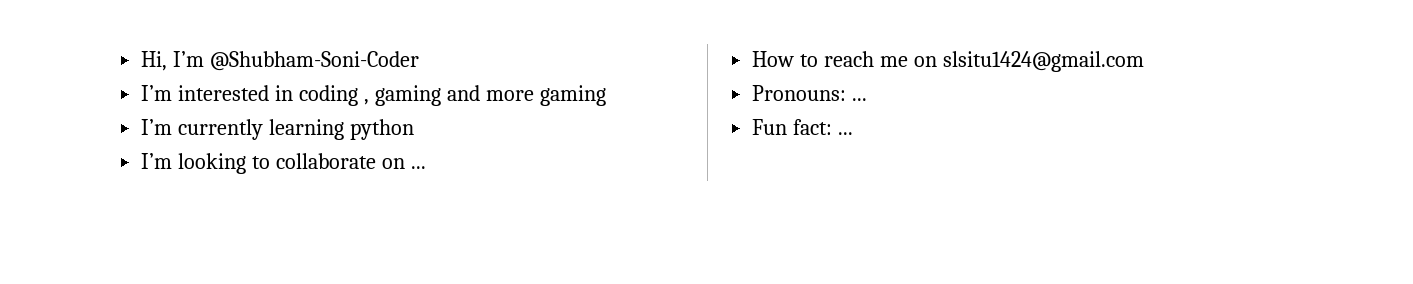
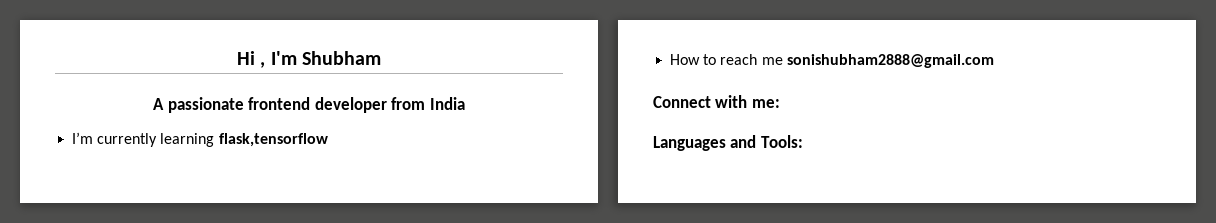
- Hi, I’m @Shubham-Soni-Coder
- I’m interested in coding , gaming and more gaming
- I’m currently learning python
- I’m looking to collaborate on ...
- How to reach me on slsitu1424@gmail.com
- Pronouns: ...
- Fun fact: ...
+ Hi , I'm Shubham
+ A passionate frontend developer from India
+ I’m currently learning flask,tensorflow
+ How to reach me sonishubham2888@gmail.com
+ Connect with me:
+ Languages and Tools:

